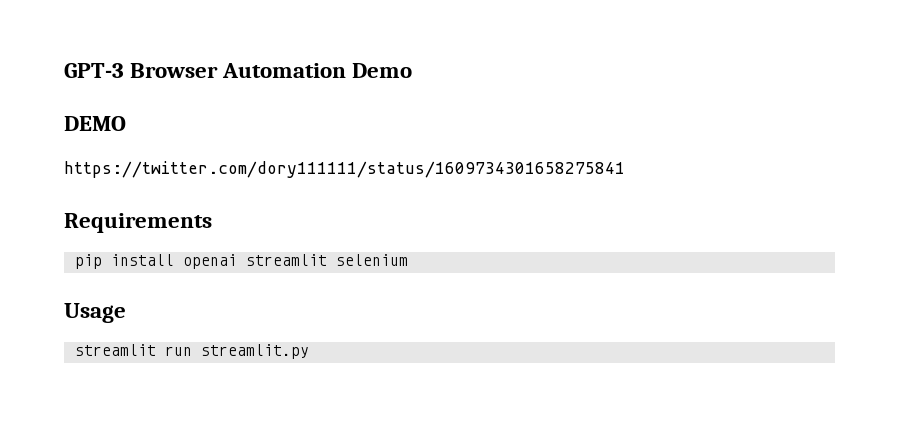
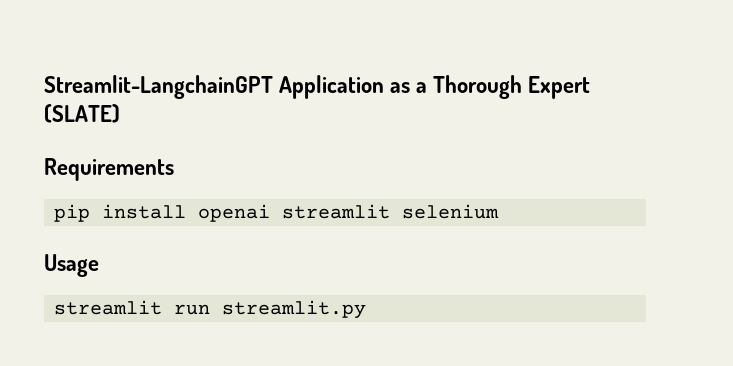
- GPT-3 Browser Automation Demo
- DEMO
- https://twitter.com/dory111111/status/1609734301658275841
+ Streamlit-LangchainGPT Application as a Thorough Expert (SLATE)

